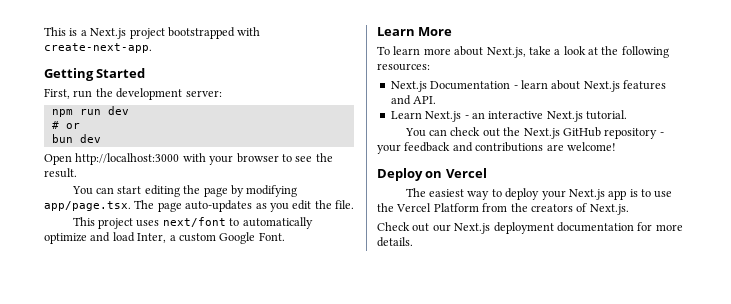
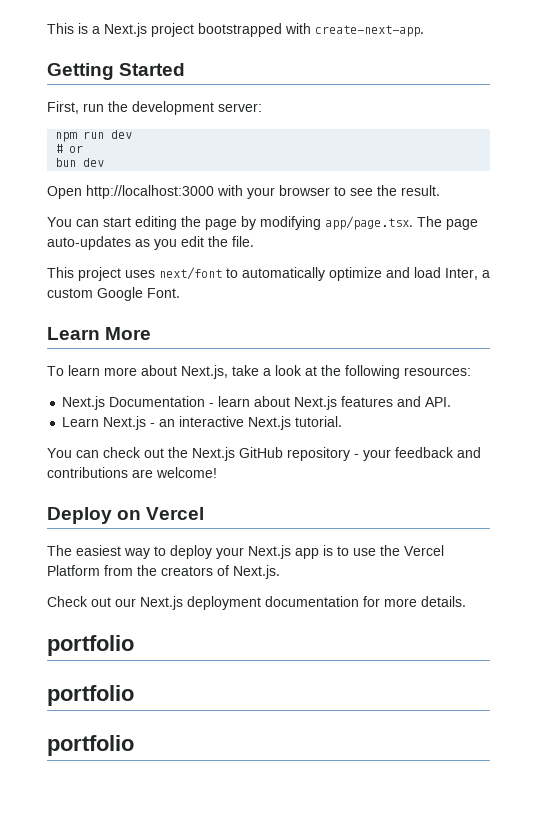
  Check out our Next.js deployment documentation for more details.
+ portfolio
+ portfolio
+ portfolio

